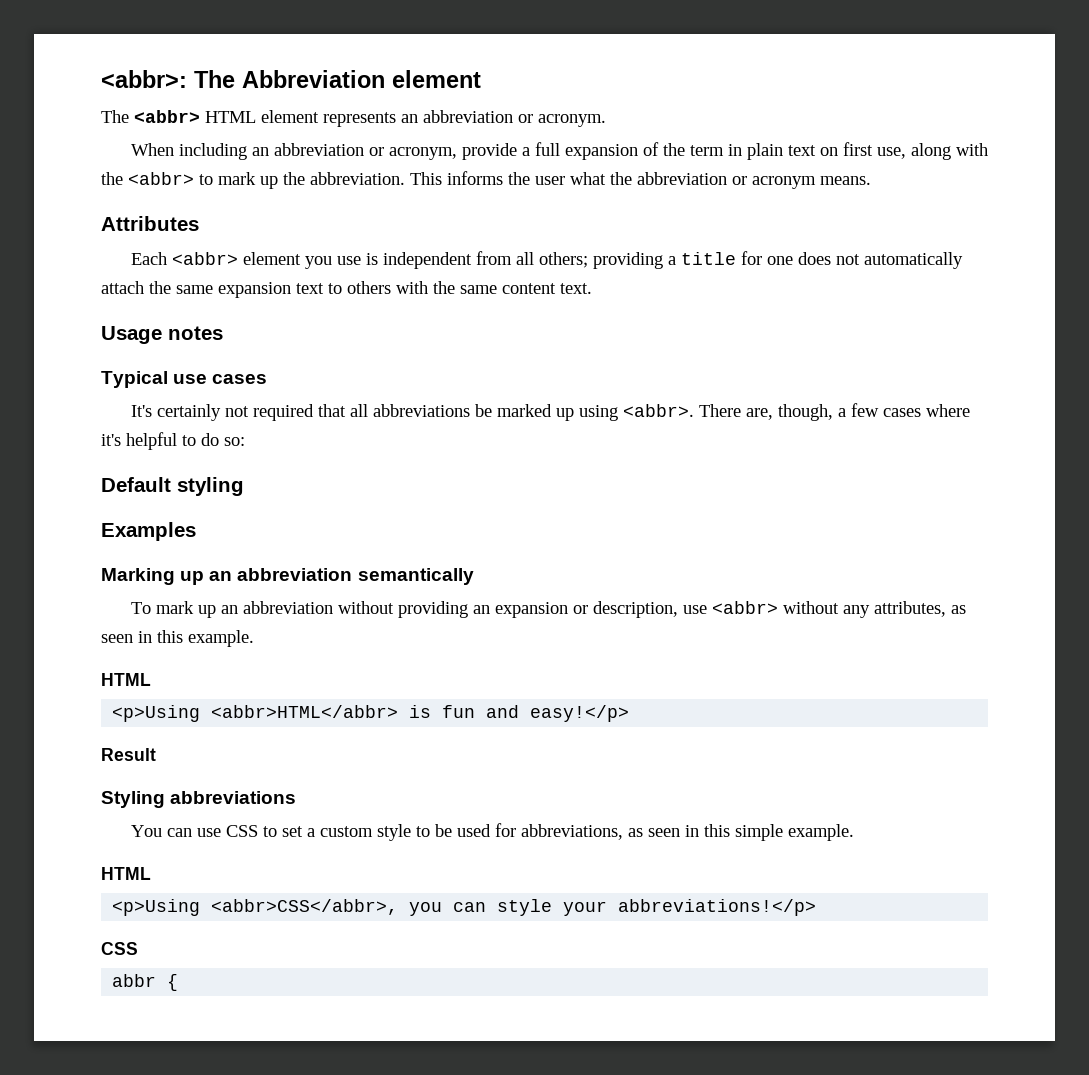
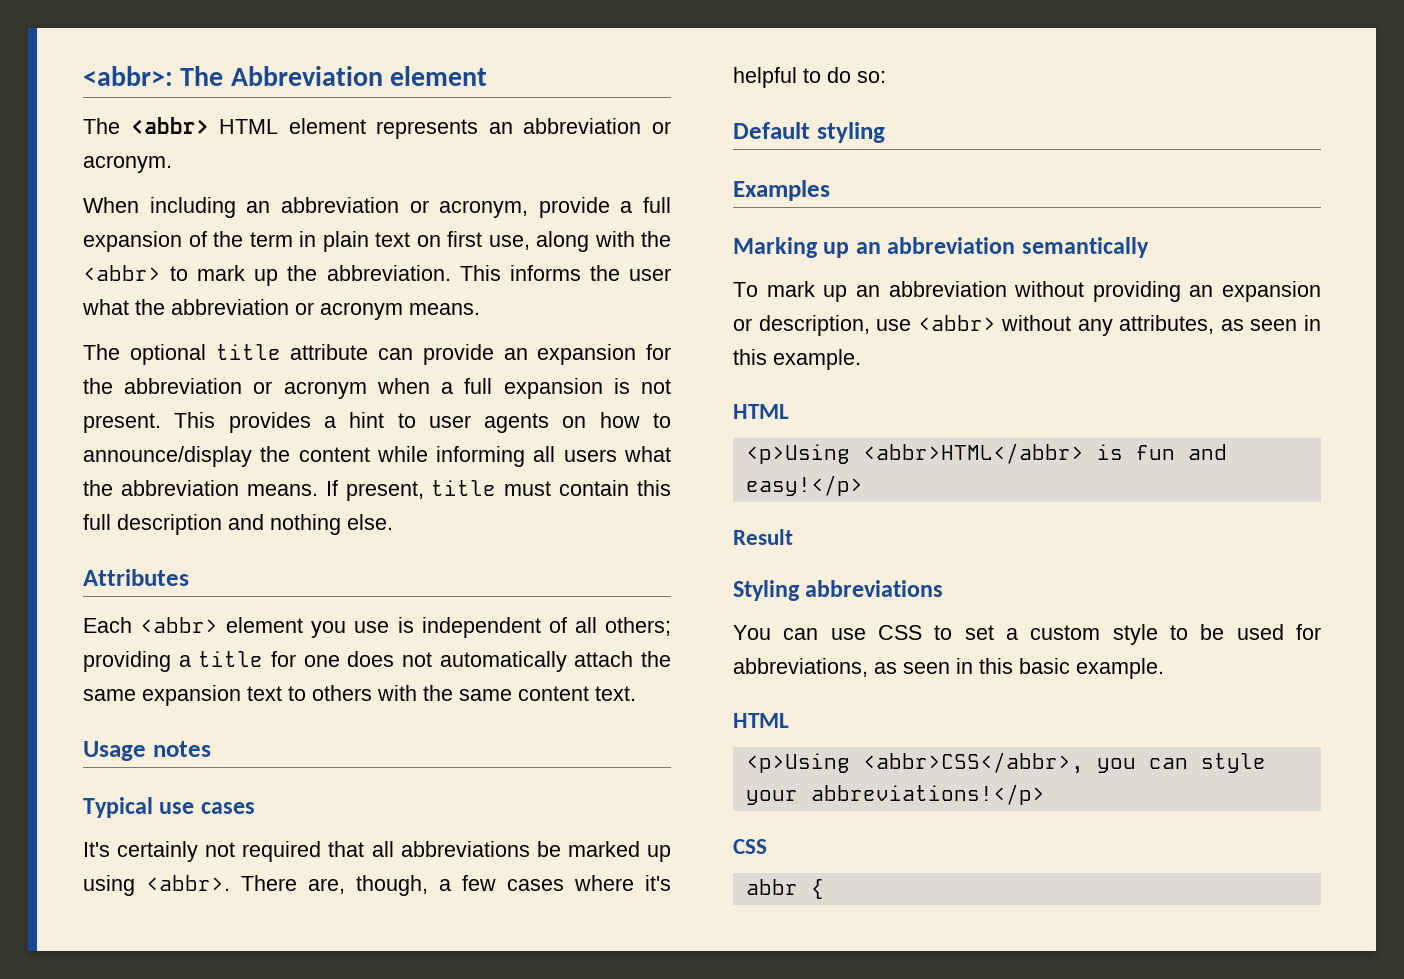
+ The optional title attribute can provide an expansion for the abbreviation or acronym when a full expansion is not present. This provides a hint to user agents on how to announce/display the content while informing all users what the abbreviation means. If present, title must contain this full description and nothing else.
- Each <abbr> element you use is independent from all others; providing a title for one does not automatically attach the same expansion text to others with the same content text.
+ Each <abbr> element you use is independent of all others; providing a title for one does not automatically attach the same expansion text to others with the same content text.
- You can use CSS to set a custom style to be used for abbreviations, as seen in this simple example.
+ You can use CSS to set a custom style to be used for abbreviations, as seen in this basic example.

